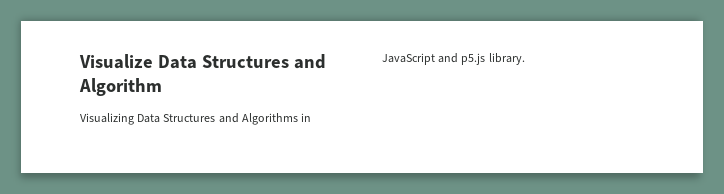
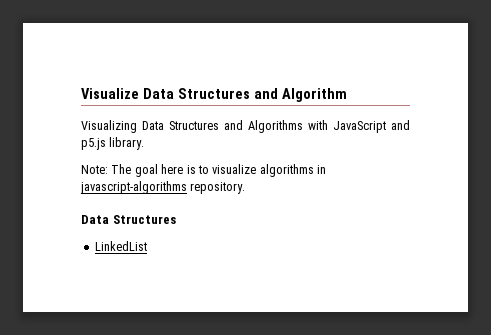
- Visualizing Data Structures and Algorithms in JavaScript and p5.js library.
+ Visualizing Data Structures and Algorithms with JavaScript and p5.js library.
+ Note: The goal here is to visualize algorithms in javascript-algorithms repository.
+ Data Structures
+ LinkedList

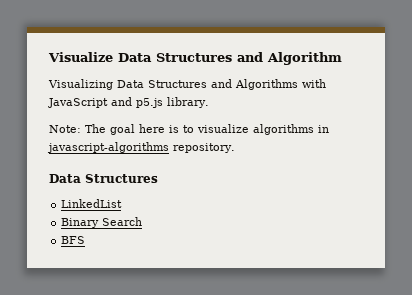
+ Binary Search
+ BFS

